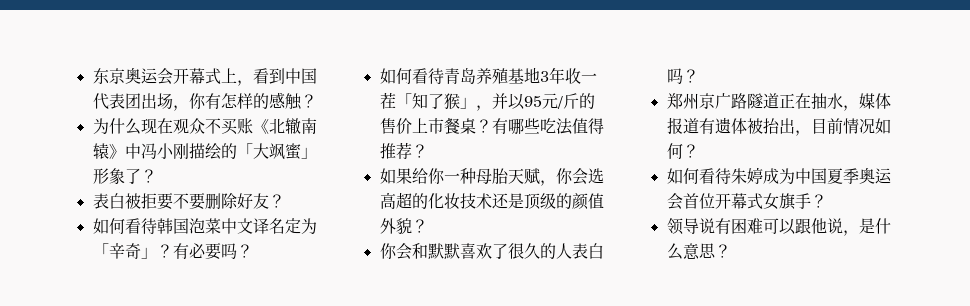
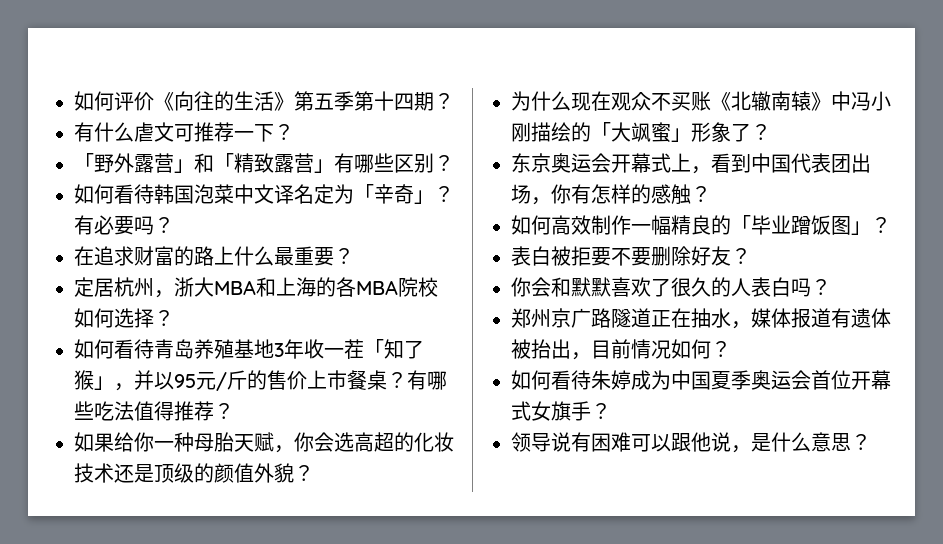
- 东京奥运会开幕式上，看到中国代表团出场，你有怎样的感触？
- 为什么现在观众不买账《北辙南辕》中冯小刚描绘的「大飒蜜」形象了？
- 表白被拒要不要删除好友？
+ 如何评价《向往的生活》第五季第十四期？
+ 有什么虐文可推荐一下？
+ 「野外露营」和「精致露营」有哪些区别？
+ 在追求财富的路上什么最重要？
+ 定居杭州，浙大MBA和上海的各MBA院校如何选择？
+ 为什么现在观众不买账《北辙南辕》中冯小刚描绘的「大飒蜜」形象了？
+ 东京奥运会开幕式上，看到中国代表团出场，你有怎样的感触？
+ 如何高效制作一幅精良的「毕业蹭饭图」？
+ 表白被拒要不要删除好友？

